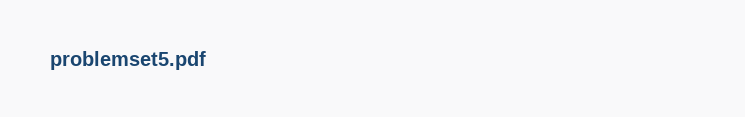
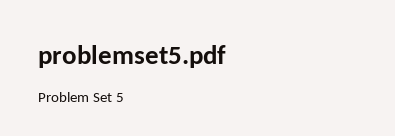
+ Problem Set 5

